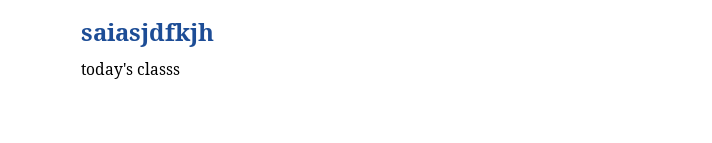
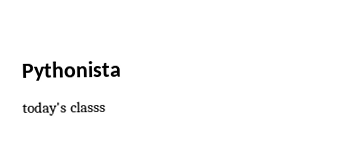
- saiasjdfkjh
+ Pythonista

